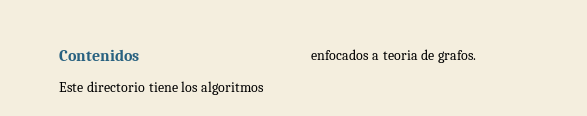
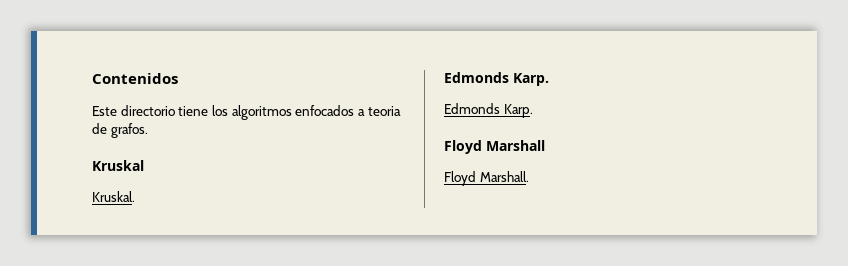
+ Kruskal
+ Kruskal.
+ Edmonds Karp.
+ Edmonds Karp.
+ Floyd Marshall
+ Floyd Marshall.

